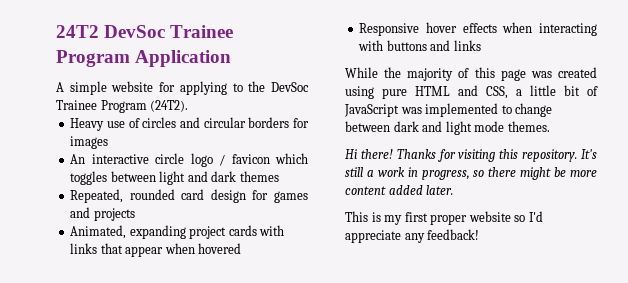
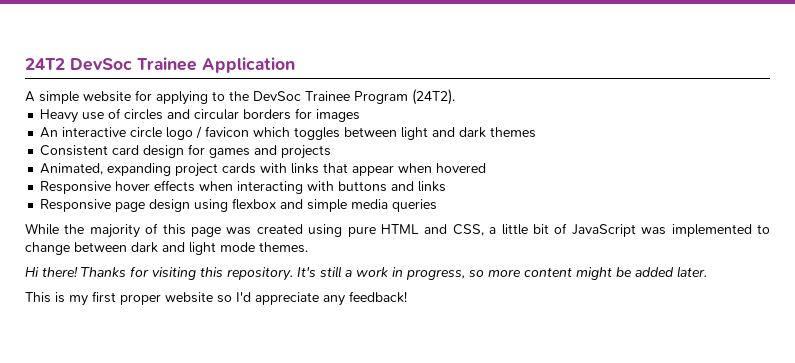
- 24T2 DevSoc Trainee Program Application
+ 24T2 DevSoc Trainee Application
- Repeated, rounded card design for games and projects
+ Consistent card design for games and projects
+ Responsive page design using flexbox and simple media queries
- It's still a work in progress, so there might be more content added later.
+ It's still a work in progress, so more content might be added later.

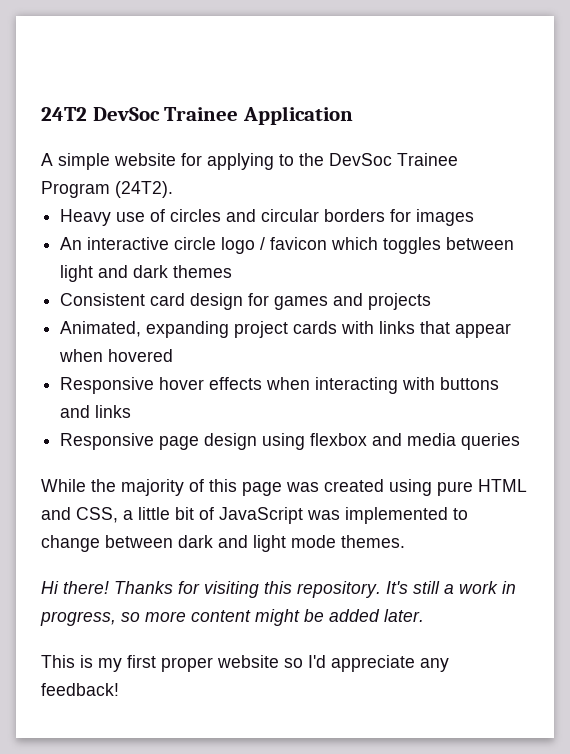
- Responsive page design using flexbox and simple media queries
+ Responsive page design using flexbox and media queries

